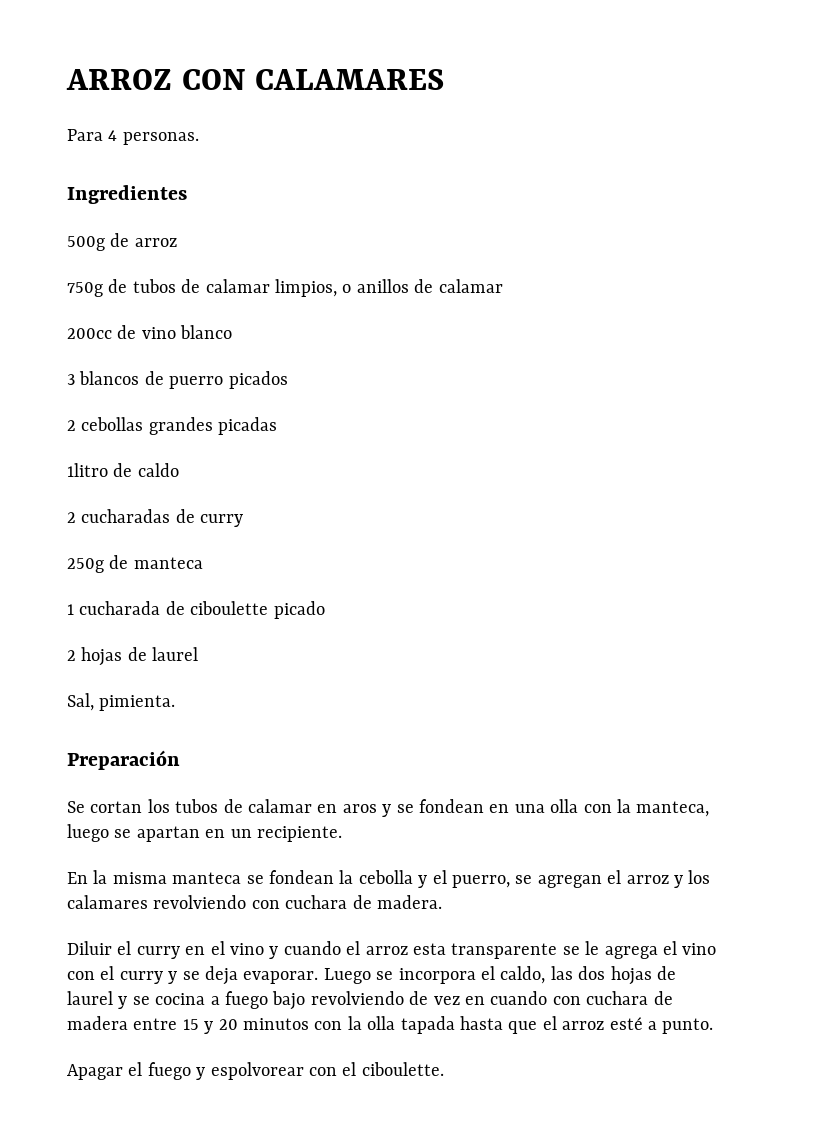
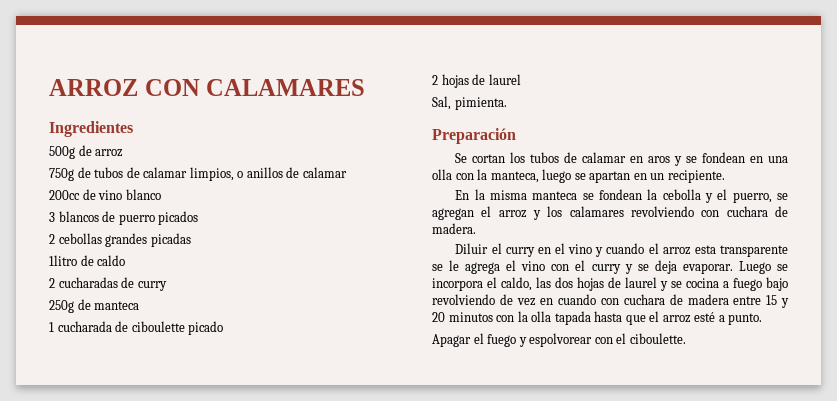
- Para 4 personas.

